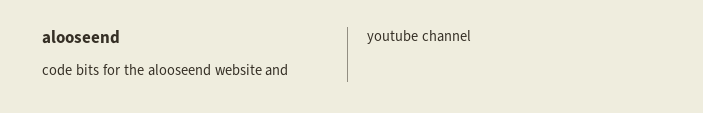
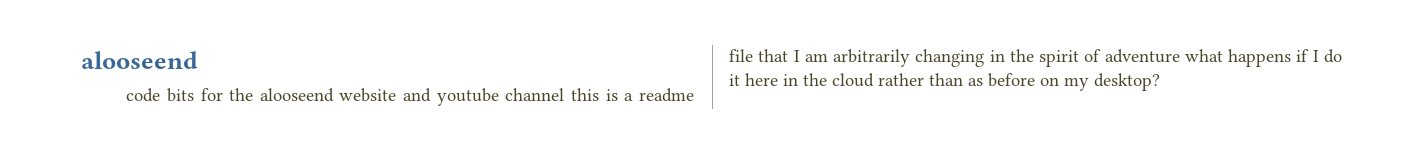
- code bits for the alooseend website and youtube channel
+ code bits for the alooseend website and youtube channel this is a readme file that I am arbitrarily changing in the spirit of adventure what happens if I do it here in the cloud rather than as before on my desktop?

